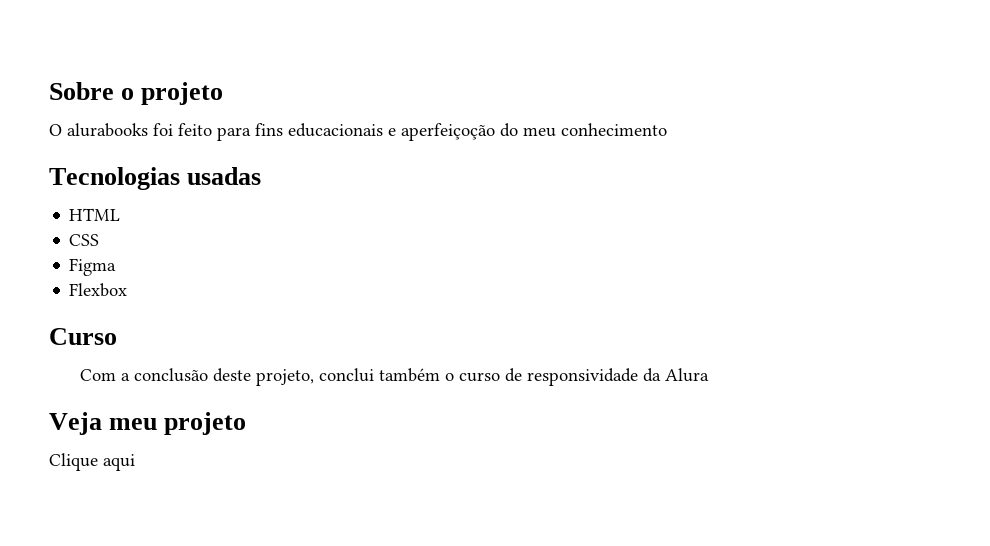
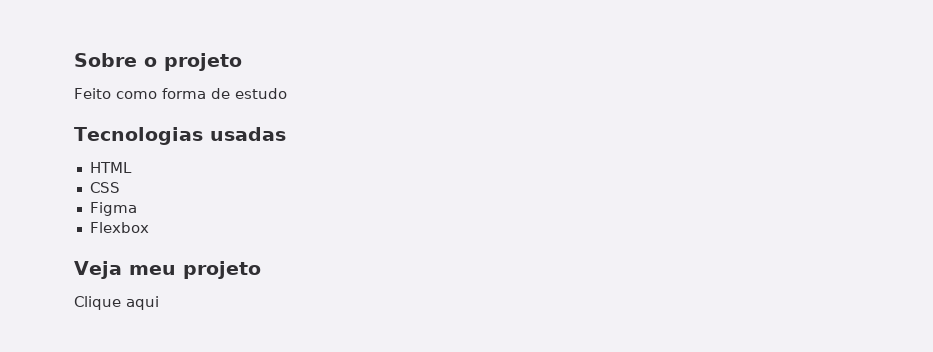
- O alurabooks foi feito para fins educacionais e aperfeiçoção do meu conhecimento
+ Feito como forma de estudo
- Curso
- Com a conclusão deste projeto, conclui também o curso de responsividade da Alura

